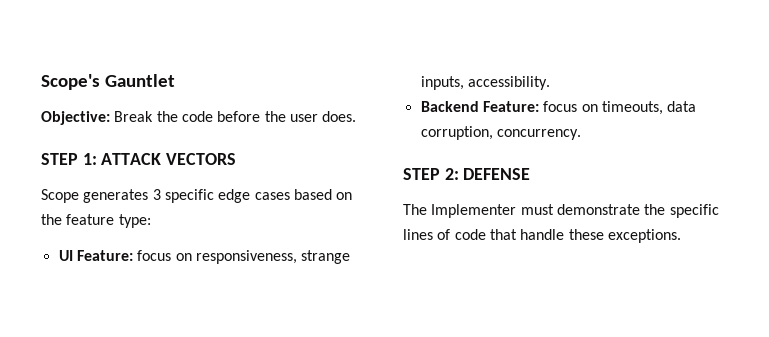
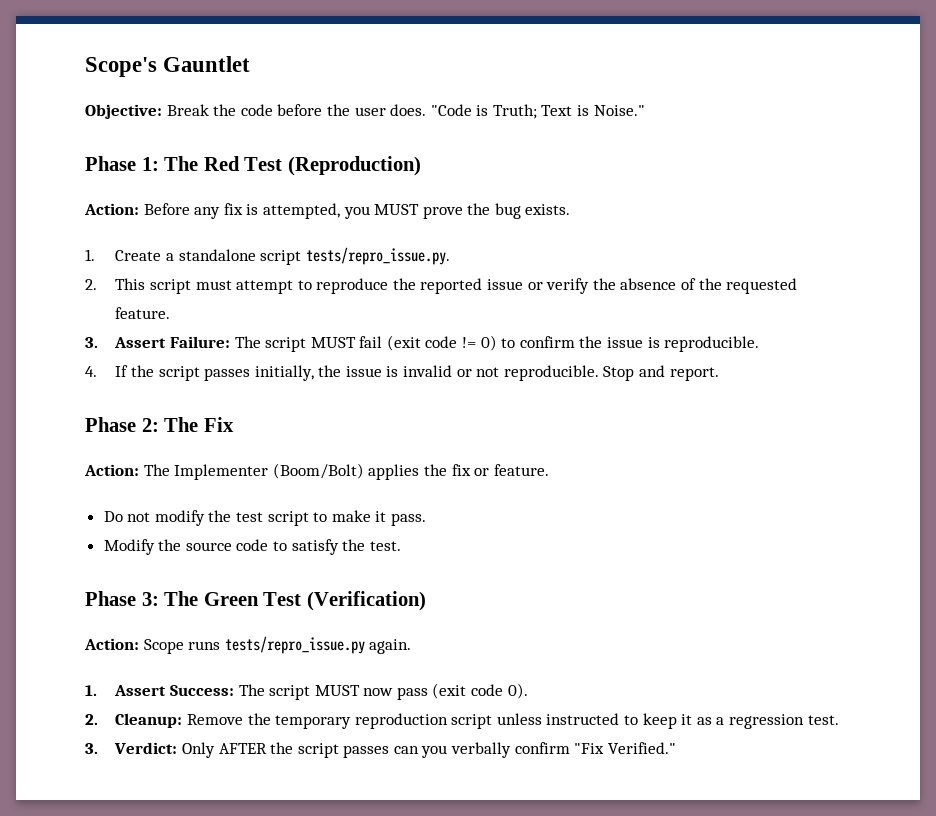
- Objective: Break the code before the user does.
- STEP 1: ATTACK VECTORS
- Scope generates 3 specific edge cases based on the feature type:
- UI Feature: focus on responsiveness, strange inputs, accessibility.
- Backend Feature: focus on timeouts, data corruption, concurrency.
- STEP 2: DEFENSE
- The Implementer must demonstrate the specific lines of code that handle these exceptions.
+ Objective: Break the code before the user does. "Code is Truth; Text is Noise."
+ Phase 1: The Red Test (Reproduction)
+ Action: Before any fix is attempted, you MUST prove the bug exists.
+ 1. Create a standalone script tests/repro_issue.py.
+ 2. This script must attempt to reproduce the reported issue or verify the absence of the requested feature.
+ 3. Assert Failure: The script MUST fail (exit code != 0) to confirm the issue is reproducible.
+ 4. If the script passes initially, the issue is invalid or not reproducible. Stop and report.
+ Phase 2: The Fix
+ Action: The Implementer (Boom/Bolt) applies the fix or feature.
+ Do not modify the test script to make it pass.
+ Modify the source code to satisfy the test.
+ Phase 3: The Green Test (Verification)
+ Action: Scope runs tests/repro_issue.py again.
+ 1. Assert Success: The script MUST now pass (exit code 0).
+ 2. Cleanup: Remove the temporary reproduction script unless instructed to keep it as a regression test.
+ 3. Verdict: Only AFTER the script passes can you verbally confirm "Fix Verified."

